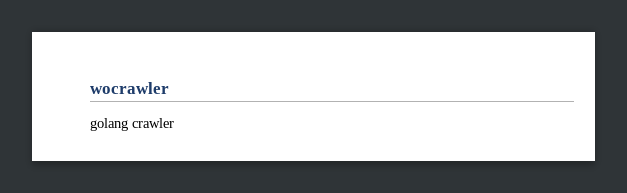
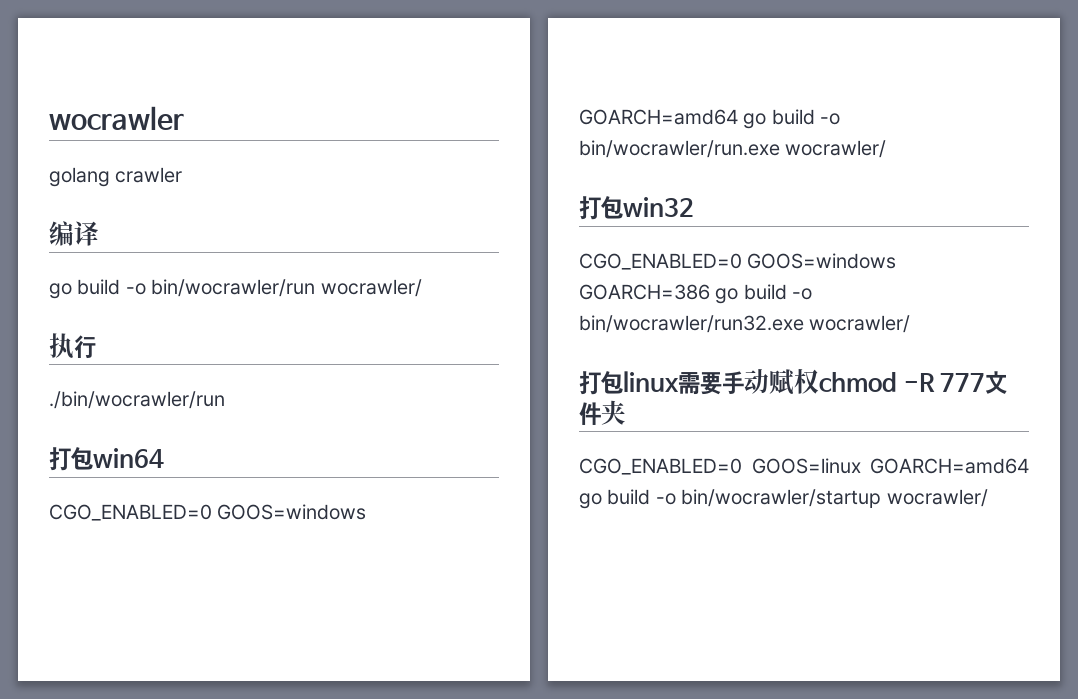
+ 编译
+ go build -o bin/wocrawler/run wocrawler/
+ 执行
+ ./bin/wocrawler/run
+ 打包win64
+ CGO_ENABLED=0 GOOS=windows GOARCH=amd64 go build -o bin/wocrawler/run.exe wocrawler/
+ 打包win32
+ CGO_ENABLED=0 GOOS=windows GOARCH=386 go build -o bin/wocrawler/run32.exe wocrawler/
+ 打包linux需要手动赋权chmod -R 777文件夹
+ CGO_ENABLED=0 GOOS=linux GOARCH=amd64 go build -o bin/wocrawler/startup wocrawler/

